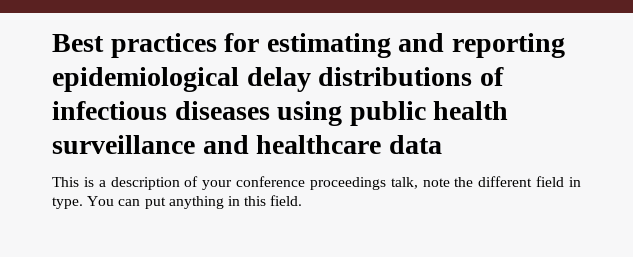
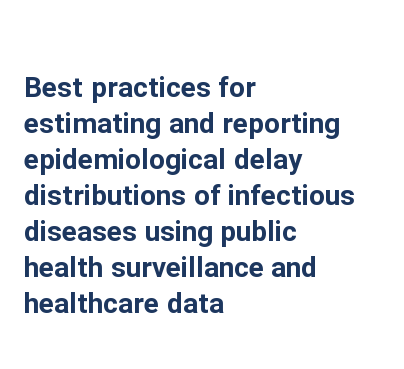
- This is a description of your conference proceedings talk, note the different field in type. You can put anything in this field.

